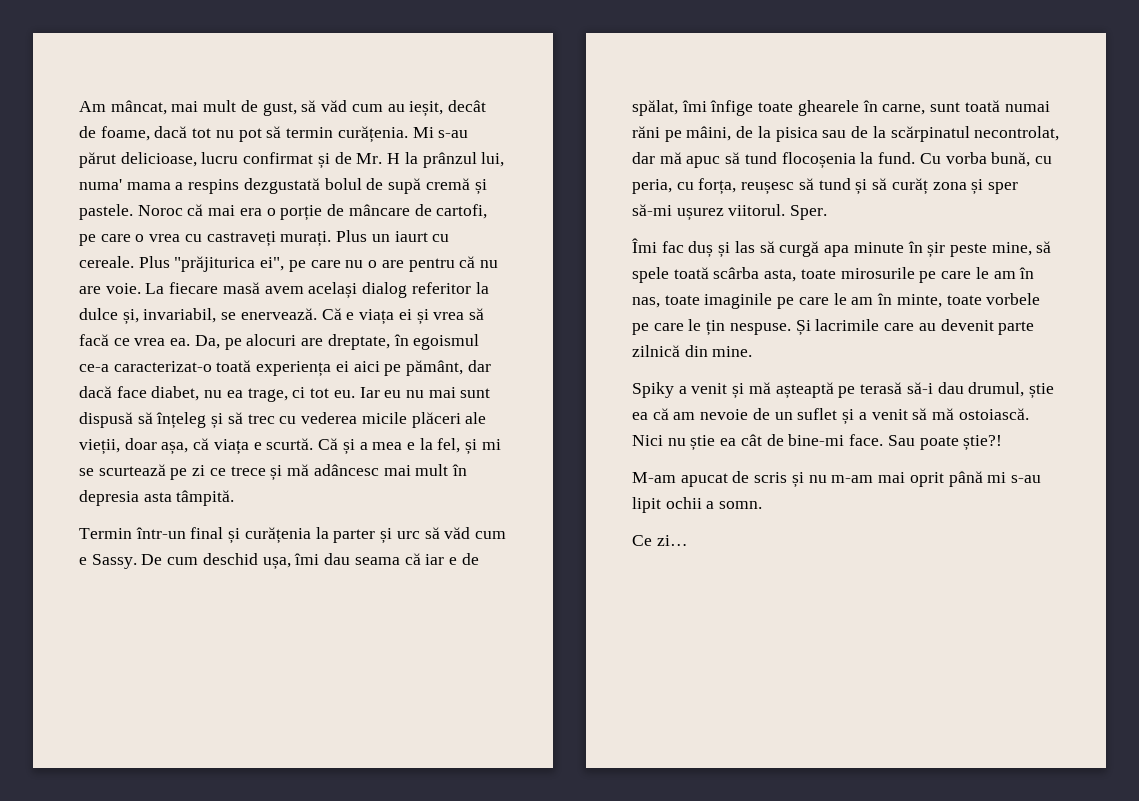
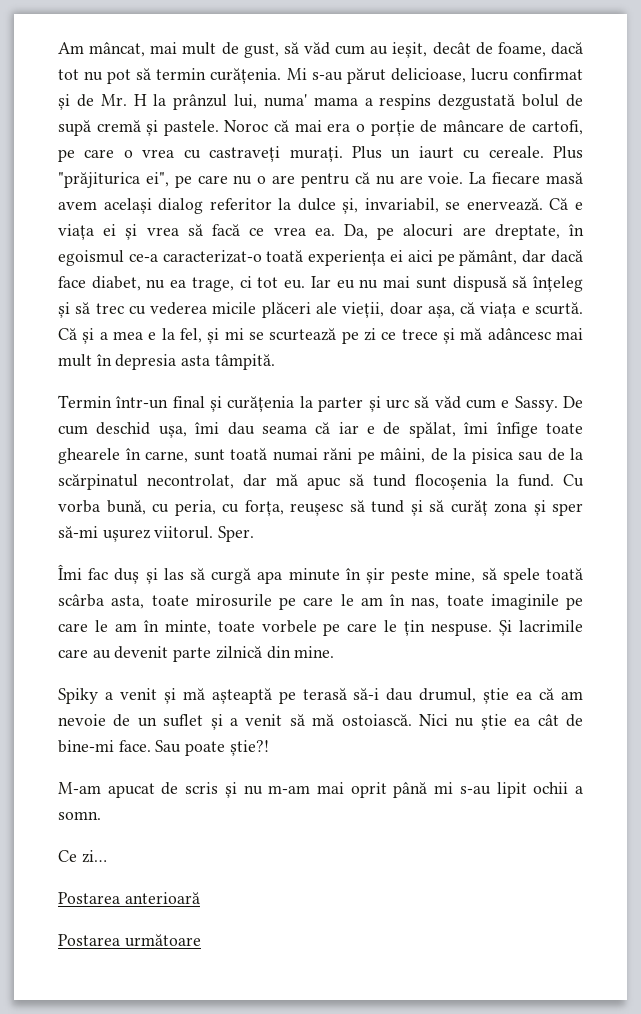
+ Postarea anterioară
+ Postarea următoare

